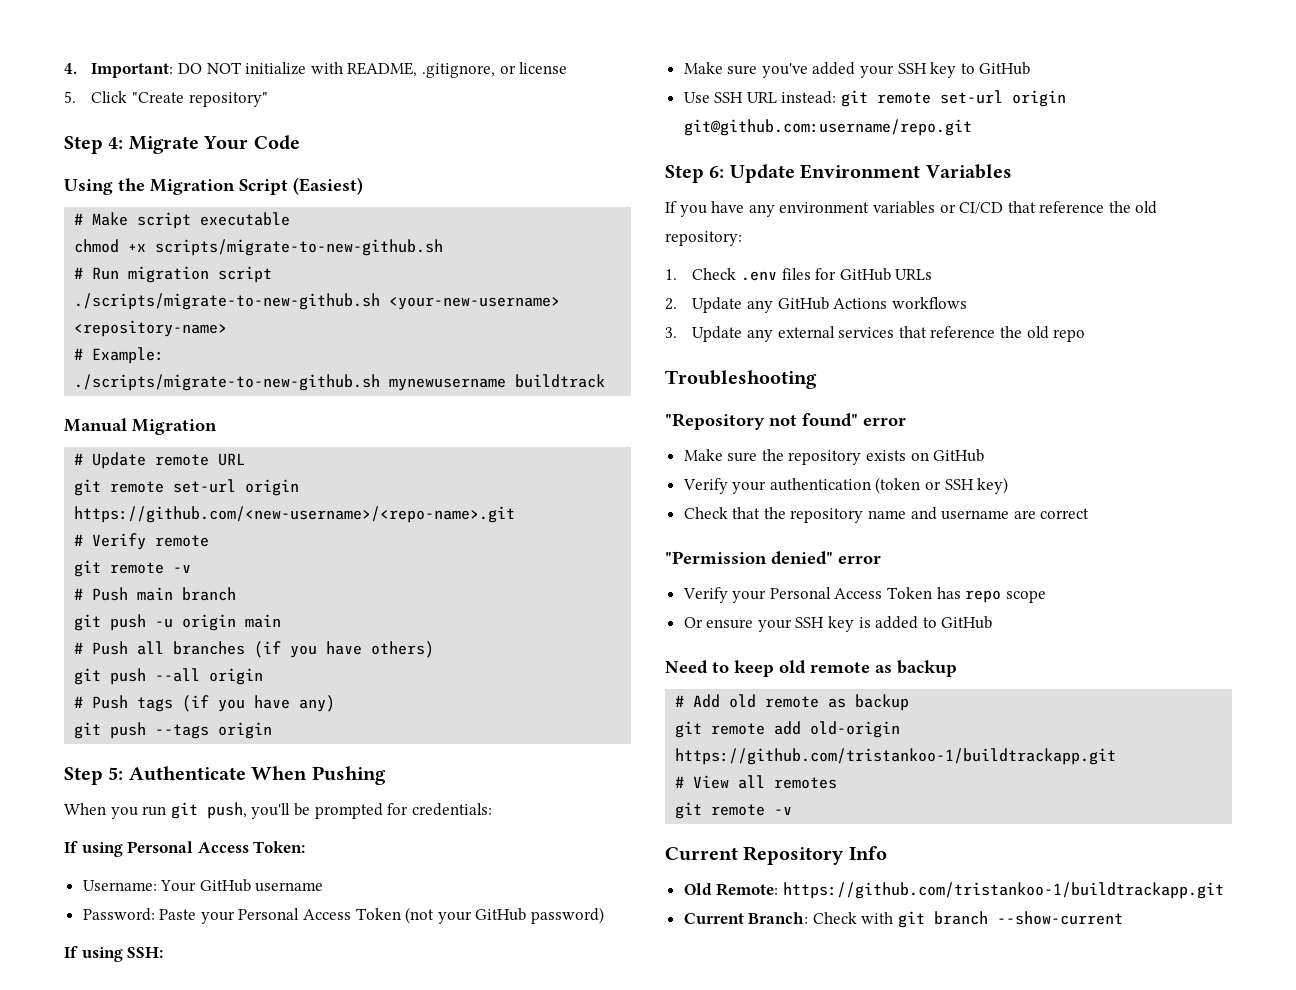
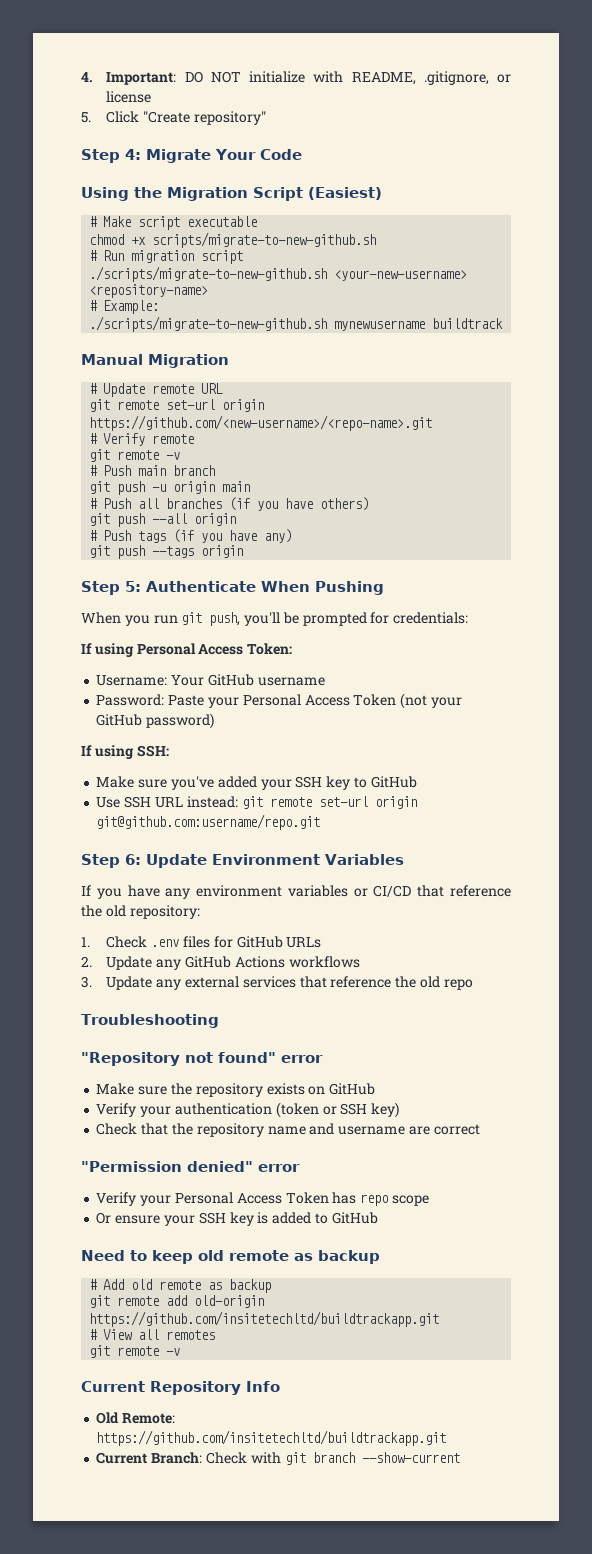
- git remote add old-origin https://github.com/tristankoo-1/buildtrackapp.git
+ git remote add old-origin https://github.com/insitetechltd/buildtrackapp.git
- Old Remote: https://github.com/tristankoo-1/buildtrackapp.git
+ Old Remote: https://github.com/insitetechltd/buildtrackapp.git

